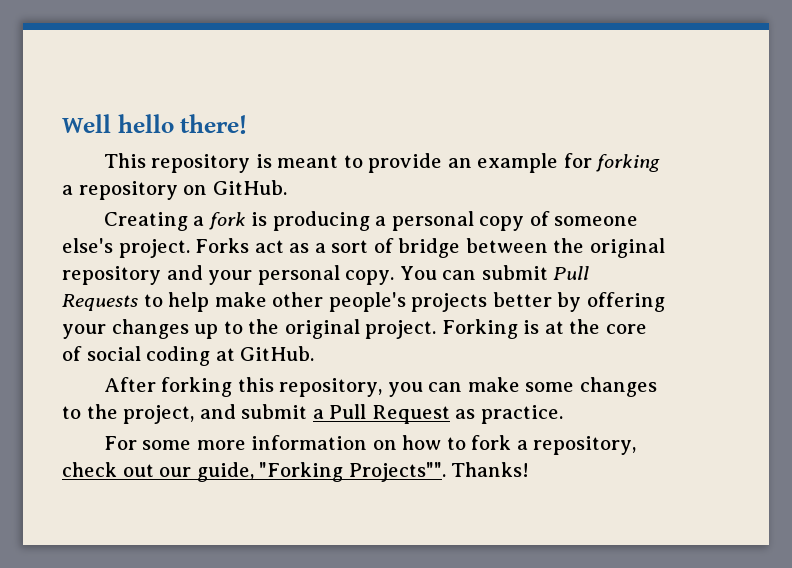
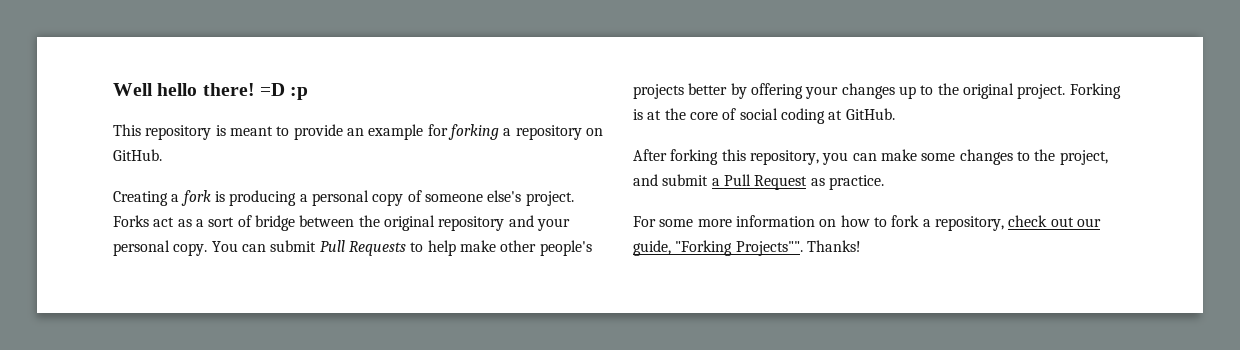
+ =D :p

